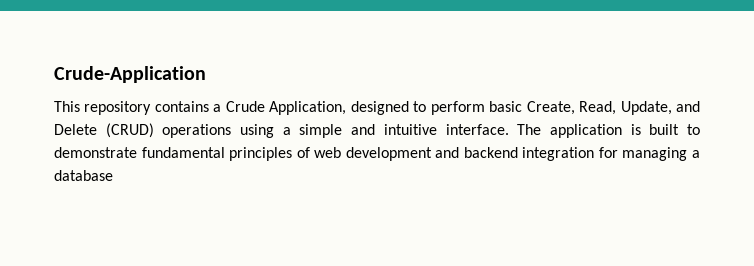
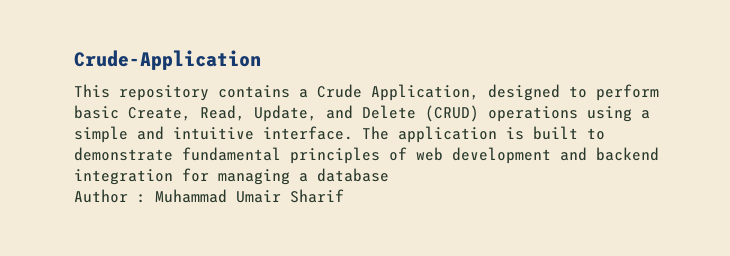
+ Author : Muhammad Umair Sharif

